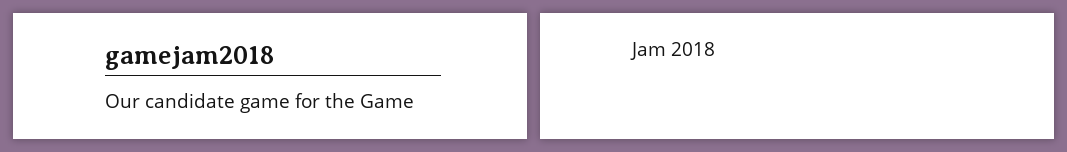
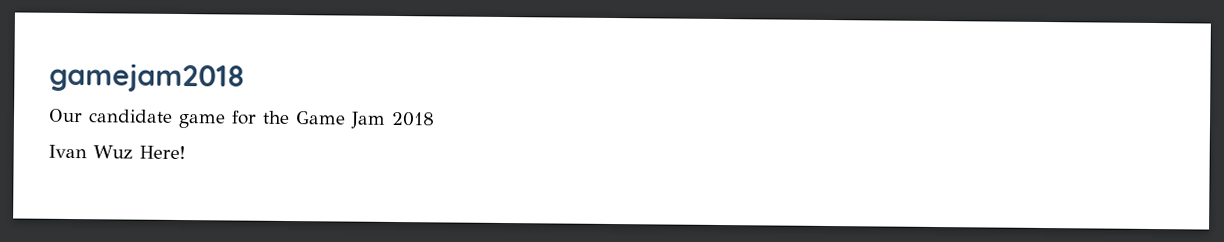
+ Ivan Wuz Here!

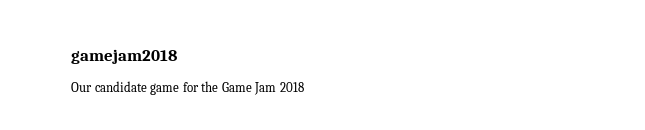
- Ivan Wuz Here!

